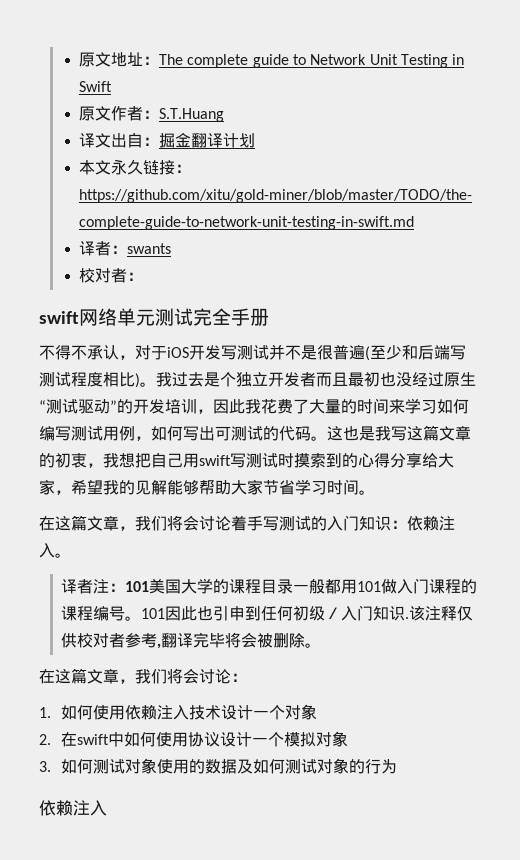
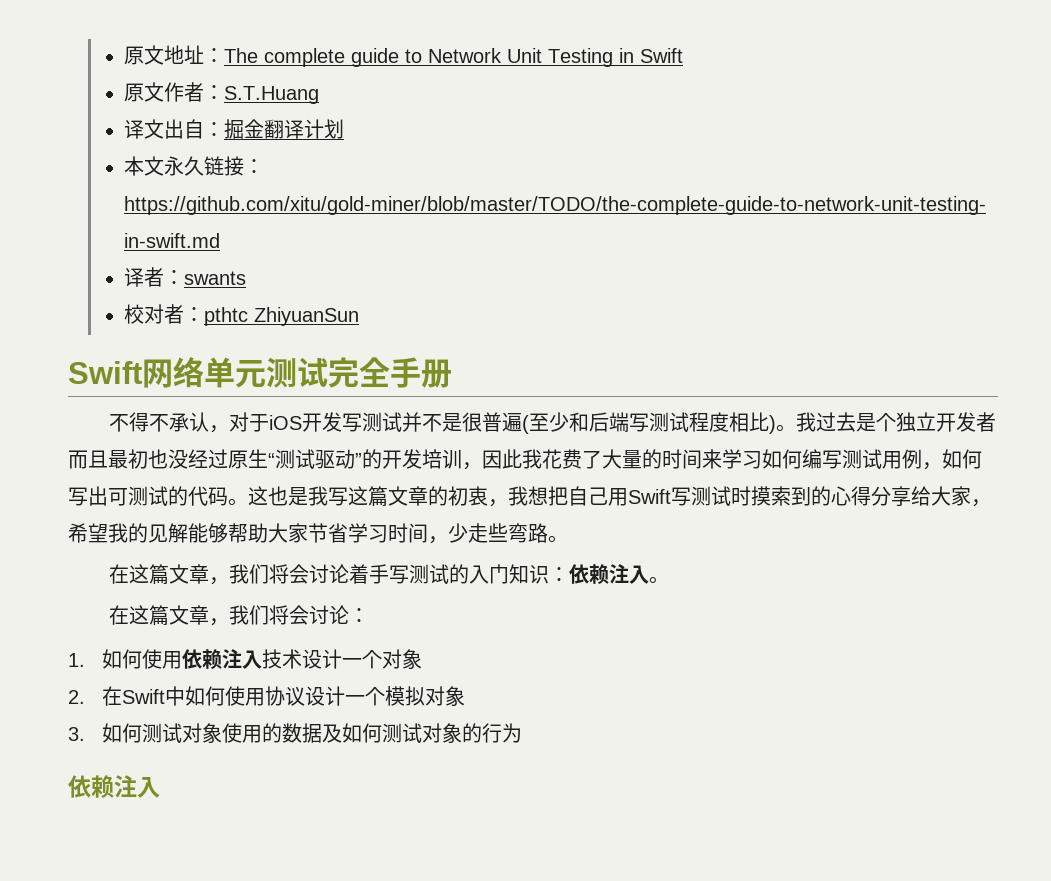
- 校对者：
- swift网络单元测试完全手册
+ 校对者：pthtc ZhiyuanSun
+ Swift网络单元测试完全手册
- 这也是我写这篇文章的初衷，我想把自己用swift写测试时摸索到的心得分享给大家，希望我的见解能够帮助大家节省学习时间。
+ 这也是我写这篇文章的初衷，我想把自己用Swift写测试时摸索到的心得分享给大家，希望我的见解能够帮助大家节省学习时间，少走些弯路。
- 译者注：101美国大学的课程目录一般都用101做入门课程的课程编号。101因此也引申到任何初级／入门知识.该注释仅供校对者参考,翻译完毕将会被删除。
- 2.在swift中如何使用协议设计一个模拟对象
+ 2.在Swift中如何使用协议设计一个模拟对象

